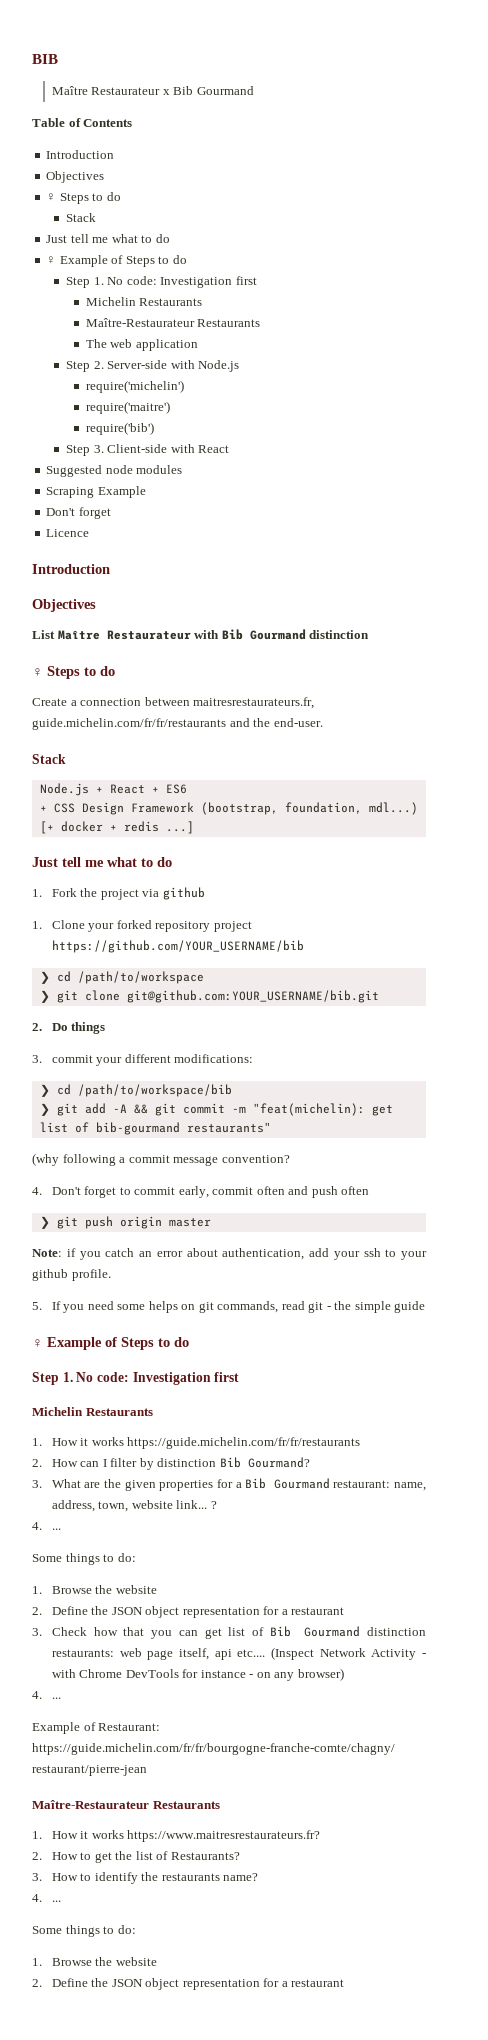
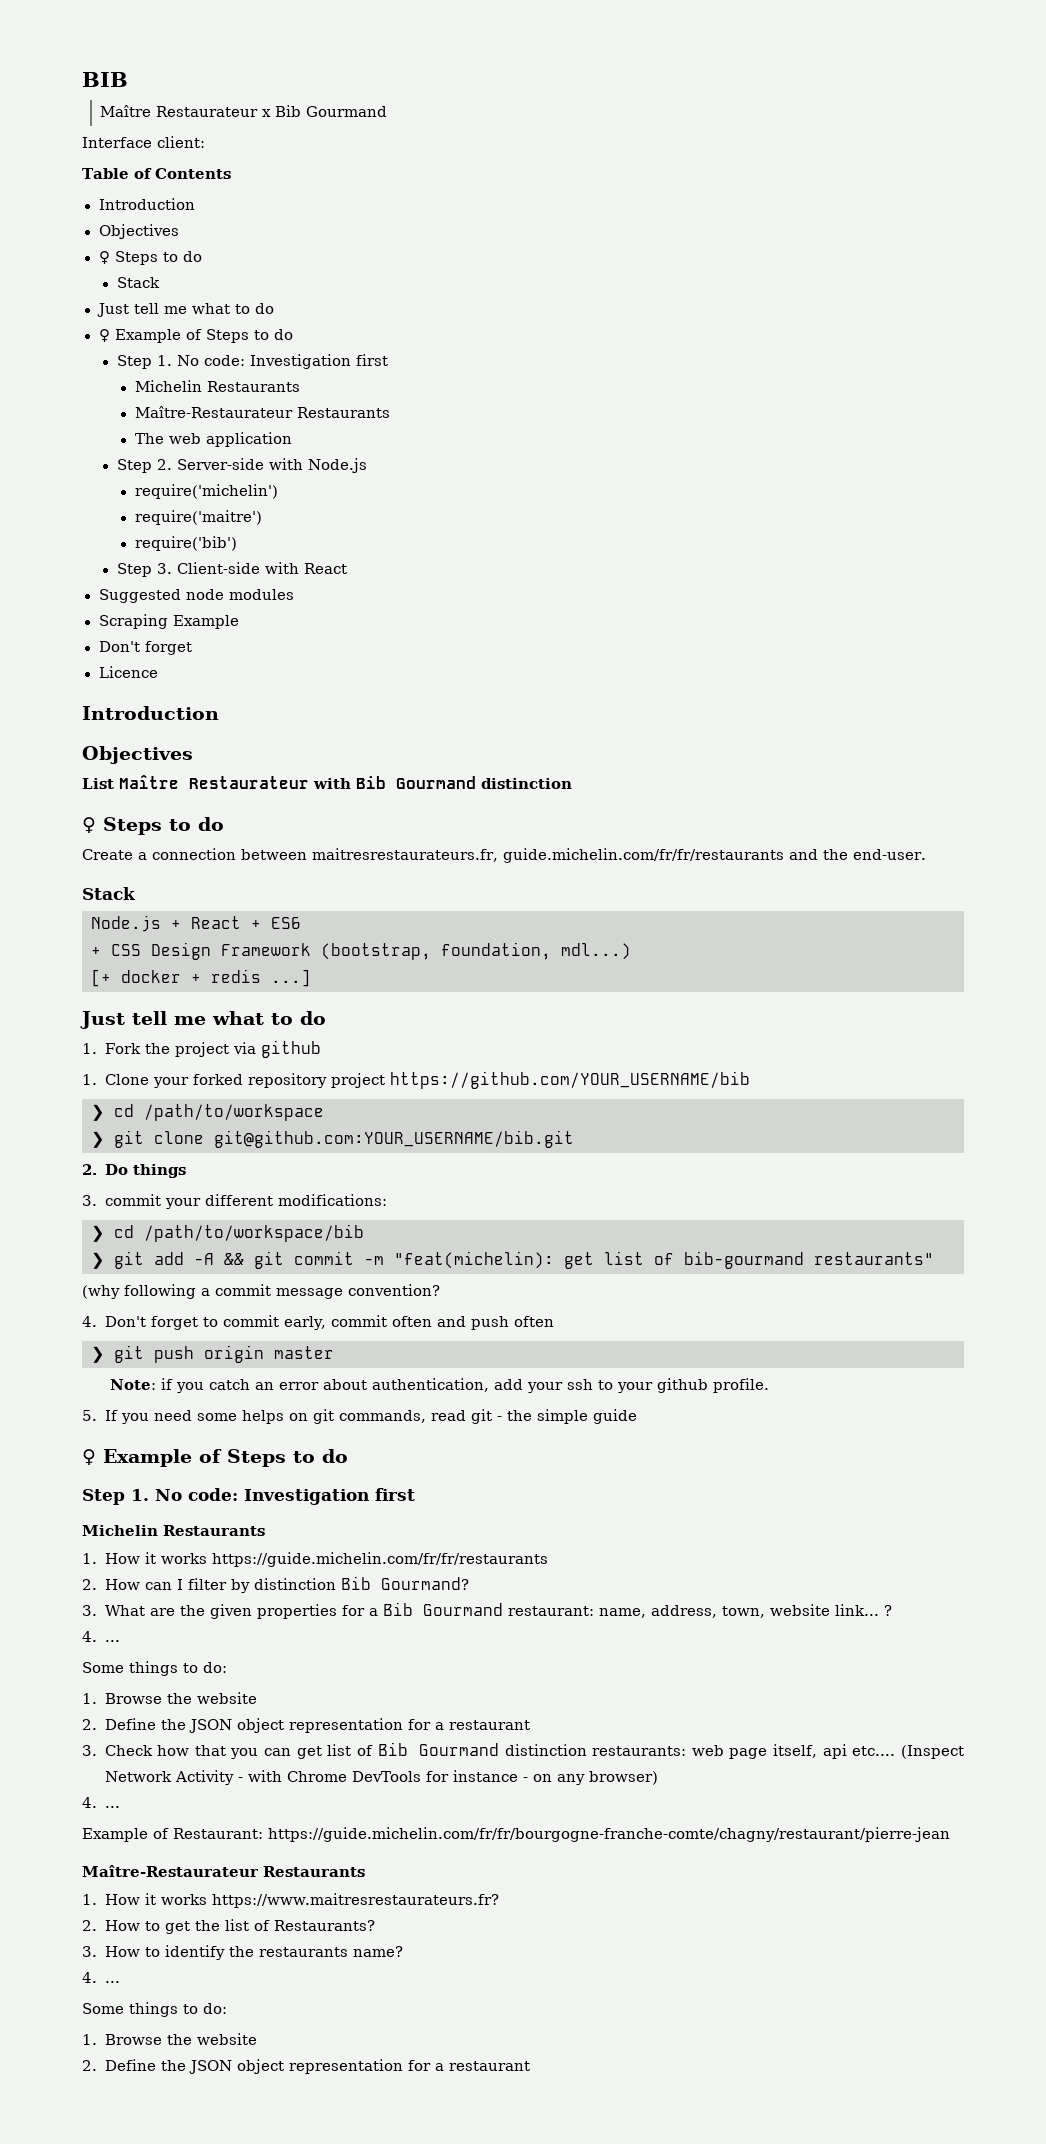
+ Interface client:

